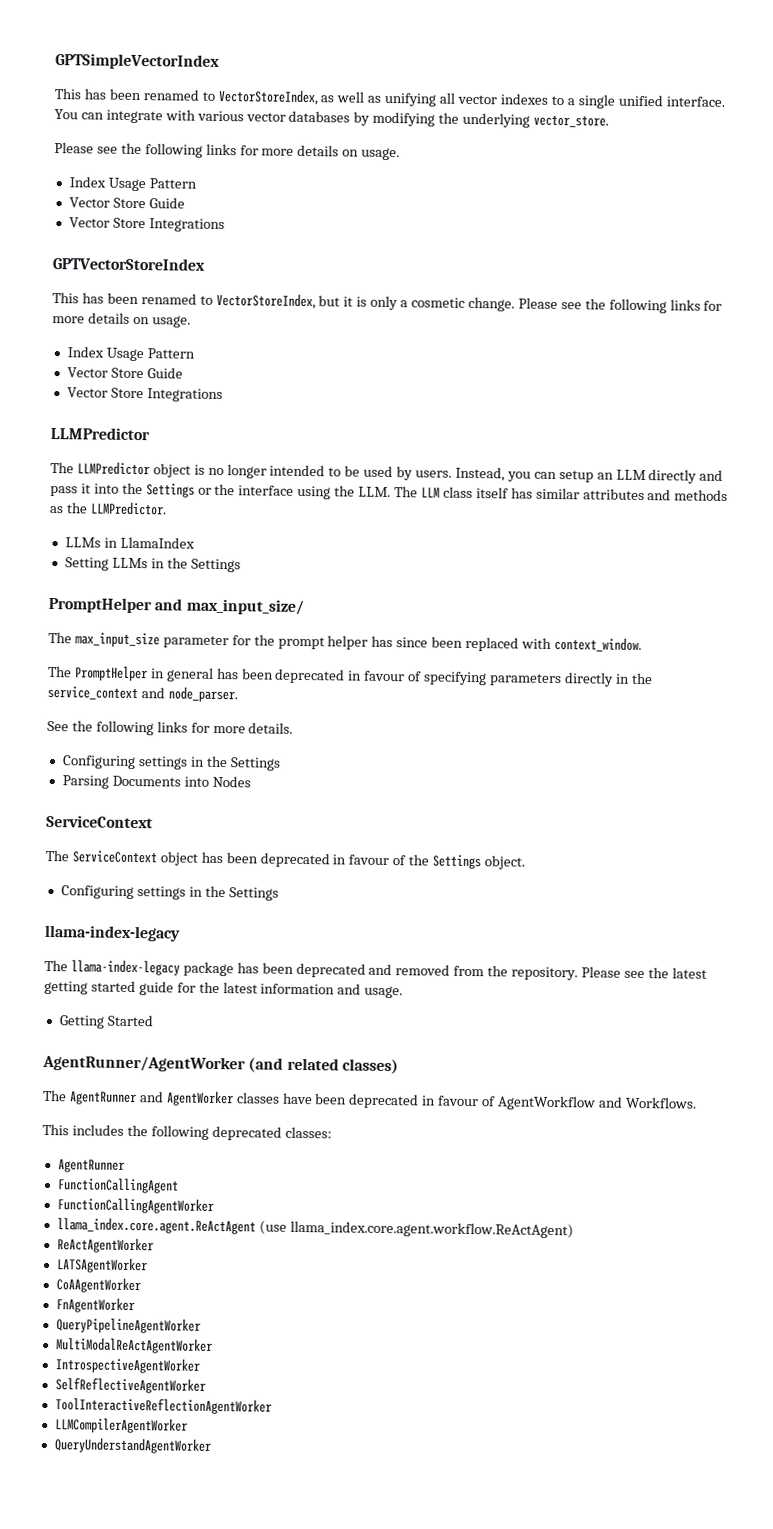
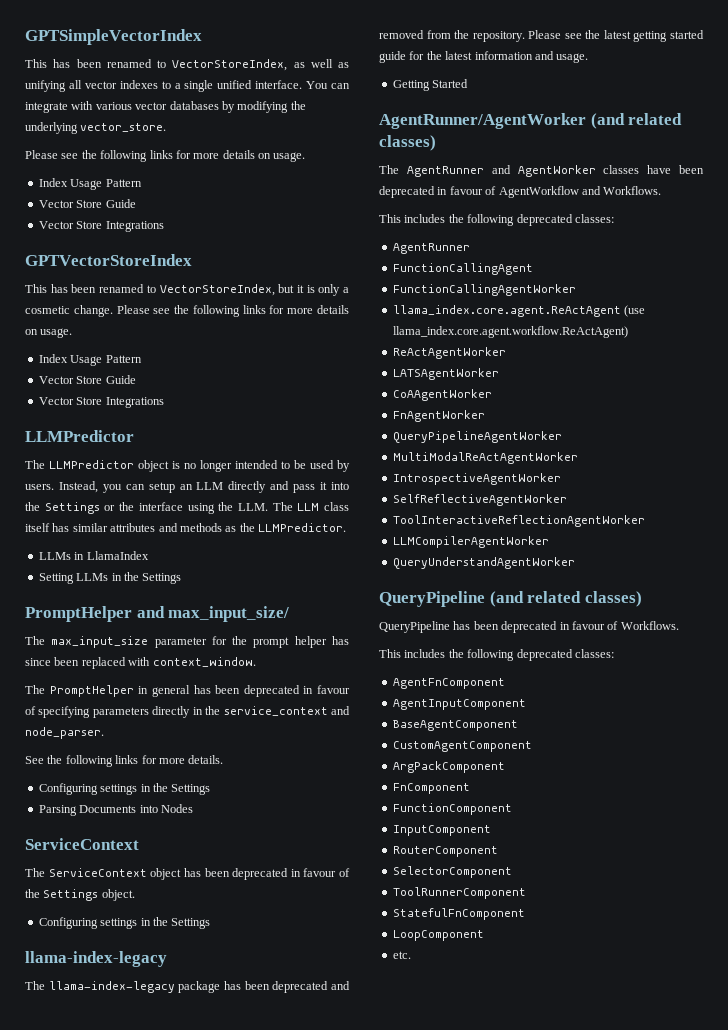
+ QueryPipeline (and related classes)
+ QueryPipeline has been deprecated in favour of Workflows.
+ This includes the following deprecated classes:
+ AgentFnComponent
+ AgentInputComponent
+ BaseAgentComponent
+ CustomAgentComponent
+ ArgPackComponent
+ FnComponent
+ FunctionComponent
+ InputComponent
+ RouterComponent
+ SelectorComponent
+ ToolRunnerComponent
+ StatefulFnComponent
+ LoopComponent
+ etc.

